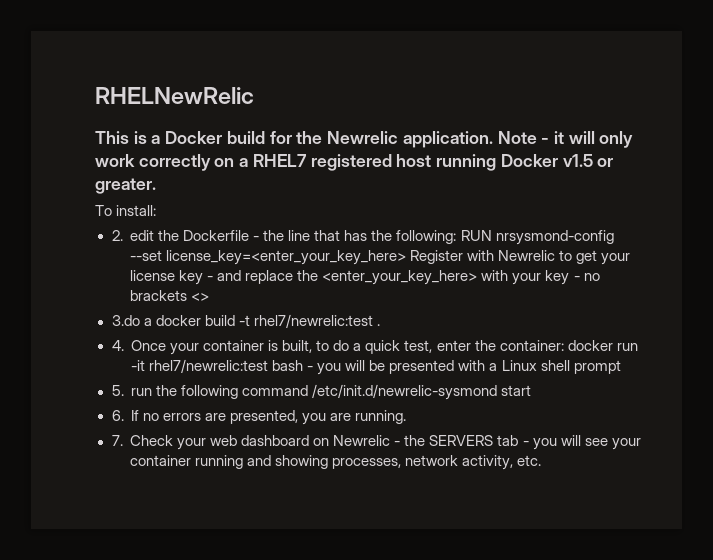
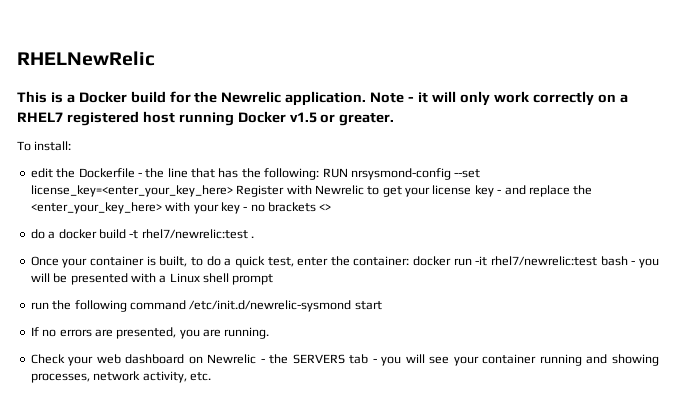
- 2. edit the Dockerfile - the line that has the following: RUN nrsysmond-config --set license_key=<enter_your_key_here> Register with Newrelic to get your license key - and replace the <enter_your_key_here> with your key - no brackets <>
+ edit the Dockerfile - the line that has the following: RUN nrsysmond-config --set license_key=<enter_your_key_here> Register with Newrelic to get your license key - and replace the <enter_your_key_here> with your key - no brackets <>
- 3.do a docker build -t rhel7/newrelic:test .
+ do a docker build -t rhel7/newrelic:test .
- 4. Once your container is built, to do a quick test, enter the container: docker run -it rhel7/newrelic:test bash - you will be presented with a Linux shell prompt
+ Once your container is built, to do a quick test, enter the container: docker run -it rhel7/newrelic:test bash - you will be presented with a Linux shell prompt
- 5. run the following command /etc/init.d/newrelic-sysmond start
+ run the following command /etc/init.d/newrelic-sysmond start
- 6. If no errors are presented, you are running.
+ If no errors are presented, you are running.
- 7. Check your web dashboard on Newrelic - the SERVERS tab - you will see your container running and showing processes, network activity, etc.
+ Check your web dashboard on Newrelic - the SERVERS tab - you will see your container running and showing processes, network activity, etc.

